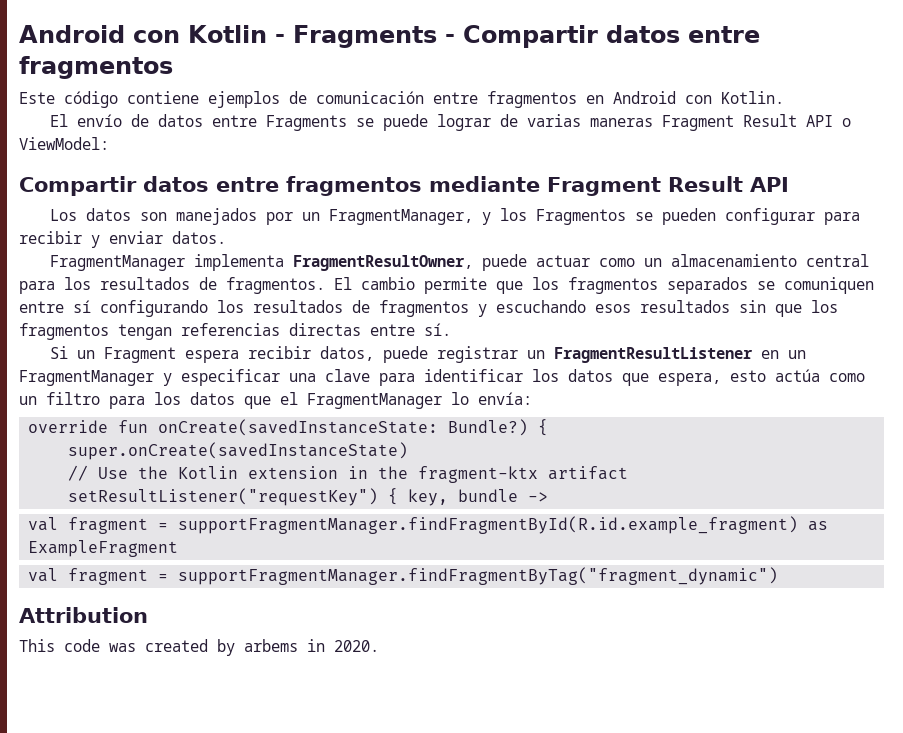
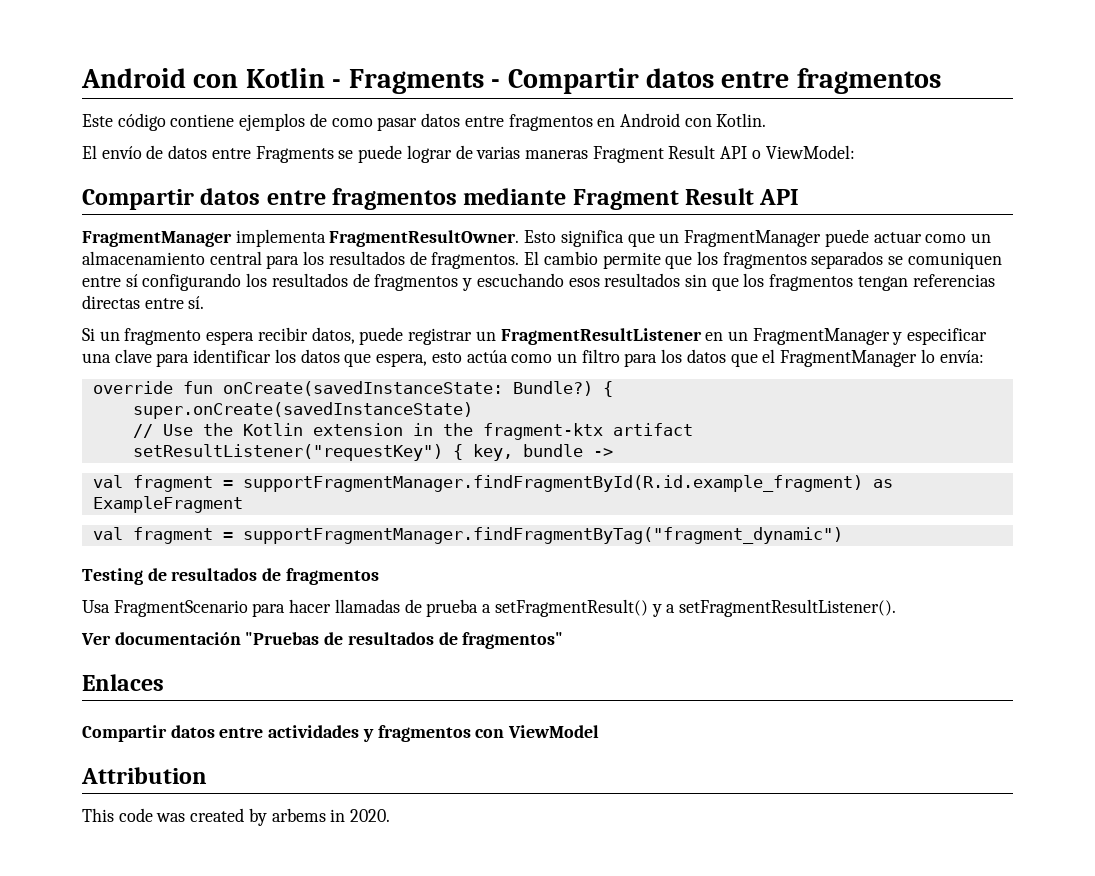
- Este código contiene ejemplos de comunicación entre fragmentos en Android con Kotlin.
+ Este código contiene ejemplos de como pasar datos entre fragmentos en Android con Kotlin.
- Los datos son manejados por un FragmentManager, y los Fragmentos se pueden configurar para recibir y enviar datos.
- FragmentManager implementa FragmentResultOwner, puede actuar como un almacenamiento central para los resultados de fragmentos.
+ FragmentManager implementa FragmentResultOwner. Esto significa que un FragmentManager puede actuar como un almacenamiento central para los resultados de fragmentos.
- Si un Fragment espera recibir datos, puede registrar un FragmentResultListener en un FragmentManager y especificar una clave para identificar los datos que espera, esto actúa como un filtro para los datos que el FragmentManager lo envía:
+ Si un fragmento espera recibir datos, puede registrar un FragmentResultListener en un FragmentManager y especificar una clave para identificar los datos que espera, esto actúa como un filtro para los datos que el FragmentManager lo envía:
+ Testing de resultados de fragmentos
+ Usa FragmentScenario para hacer llamadas de prueba a setFragmentResult() y a setFragmentResultListener().
+ Ver documentación "Pruebas de resultados de fragmentos"
+ Enlaces
+ Compartir datos entre actividades y fragmentos con ViewModel

